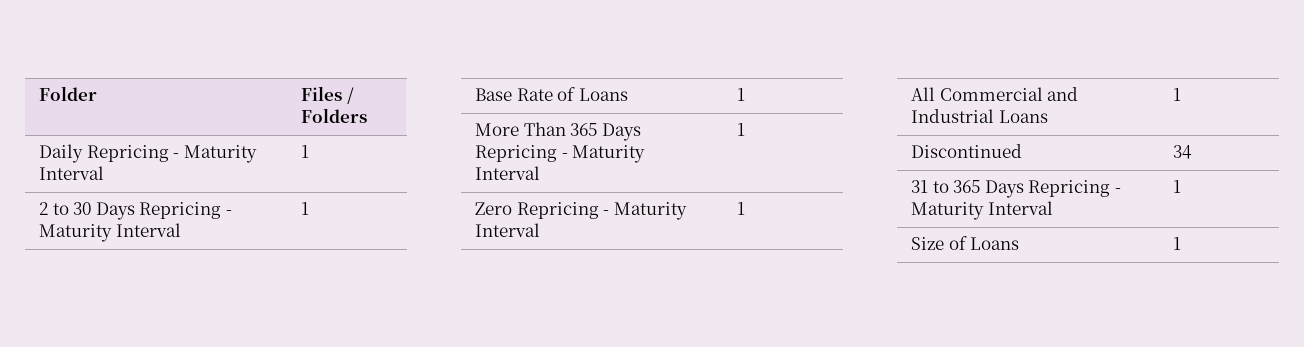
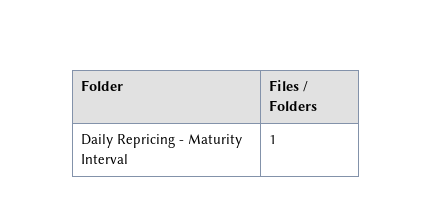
- 2 to 30 Days Repricing - Maturity Interval | 1
- Base Rate of Loans | 1
- More Than 365 Days Repricing - Maturity Interval | 1
- Zero Repricing - Maturity Interval | 1
- All Commercial and Industrial Loans | 1
- Discontinued | 34
- 31 to 365 Days Repricing - Maturity Interval | 1
- Size of Loans | 1

